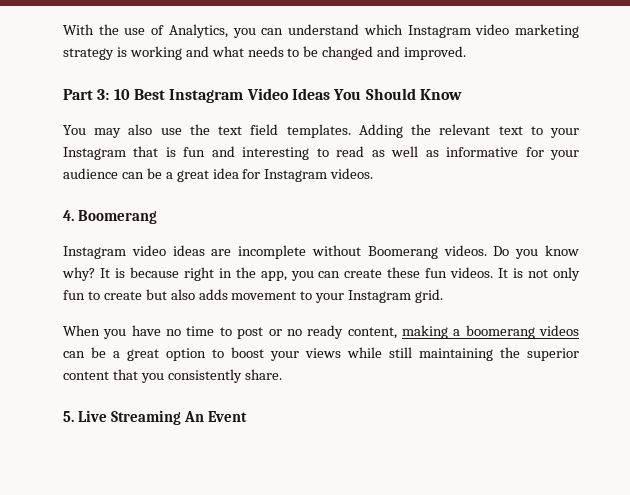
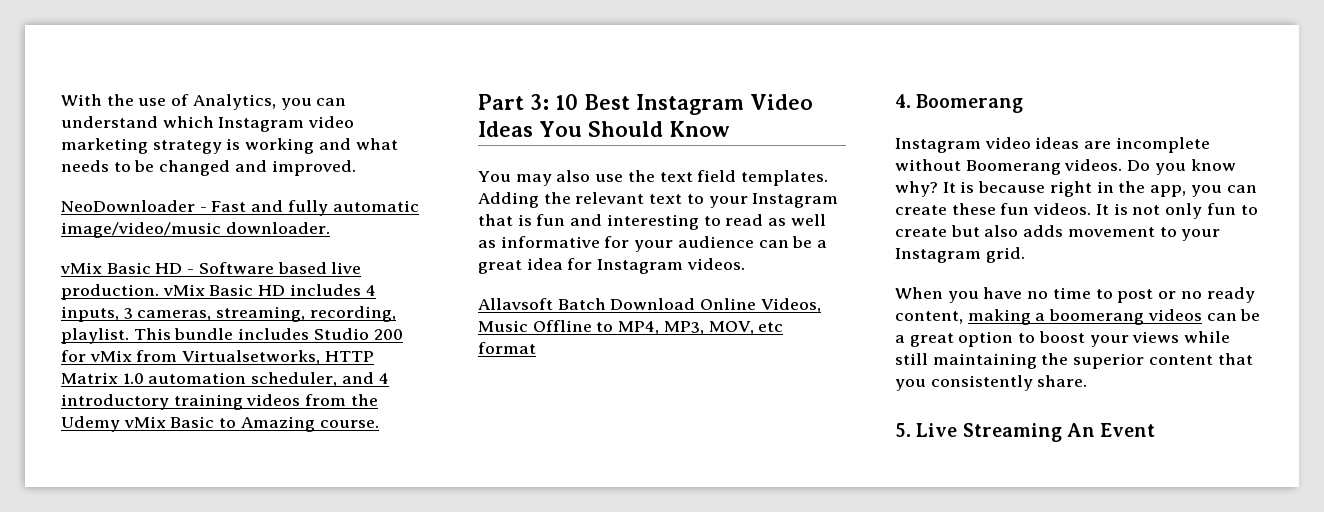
+ NeoDownloader - Fast and fully automatic image/video/music downloader.
+ vMix Basic HD - Software based live production. vMix Basic HD includes 4 inputs, 3 cameras, streaming, recording, playlist. This bundle includes Studio 200 for vMix from Virtualsetworks, HTTP Matrix 1.0 automation scheduler, and 4 introductory training videos from the Udemy vMix Basic to Amazing course.
+ Allavsoft Batch Download Online Videos, Music Offline to MP4, MP3, MOV, etc format

